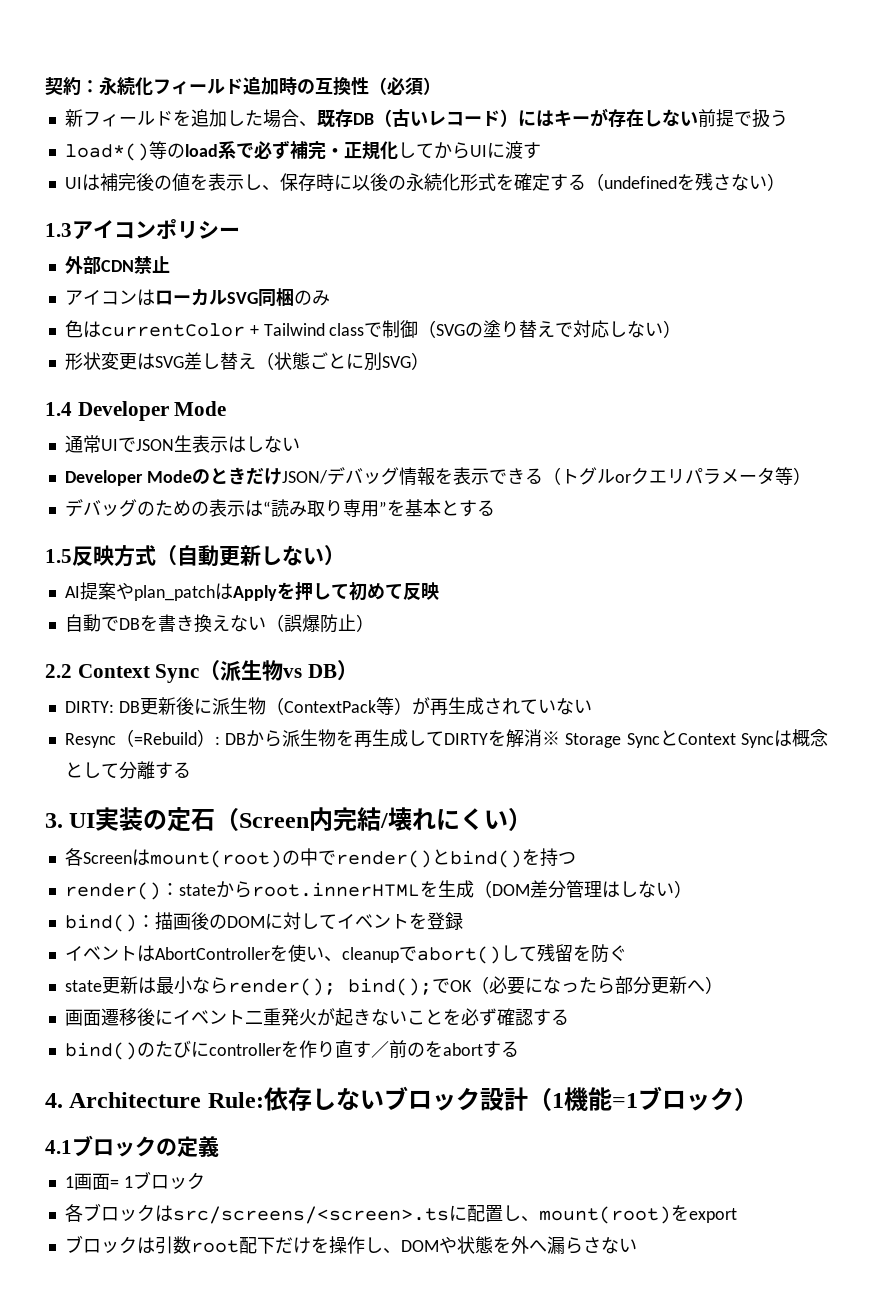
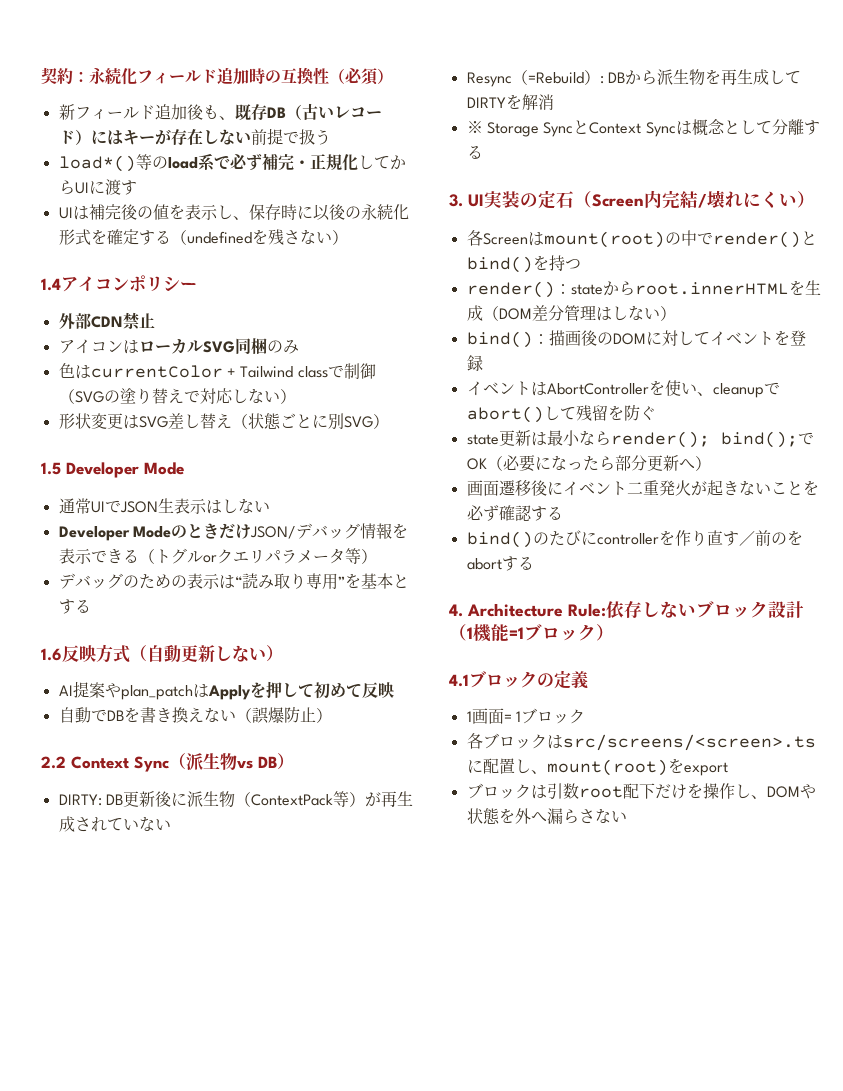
- 新フィールドを追加した場合、既存DB（古いレコード）にはキーが存在しない前提で扱う
+ 新フィールド追加後も、既存DB（古いレコード）にはキーが存在しない前提で扱う
- 1.3アイコンポリシー
+ 1.4アイコンポリシー
- 1.4 Developer Mode
+ 1.5 Developer Mode
- 1.5反映方式（自動更新しない）
+ 1.6反映方式（自動更新しない）
- Resync（=Rebuild）: DBから派生物を再生成してDIRTYを解消※ Storage SyncとContext Syncは概念として分離する
+ Resync（=Rebuild）: DBから派生物を再生成してDIRTYを解消
+ ※ Storage SyncとContext Syncは概念として分離する

